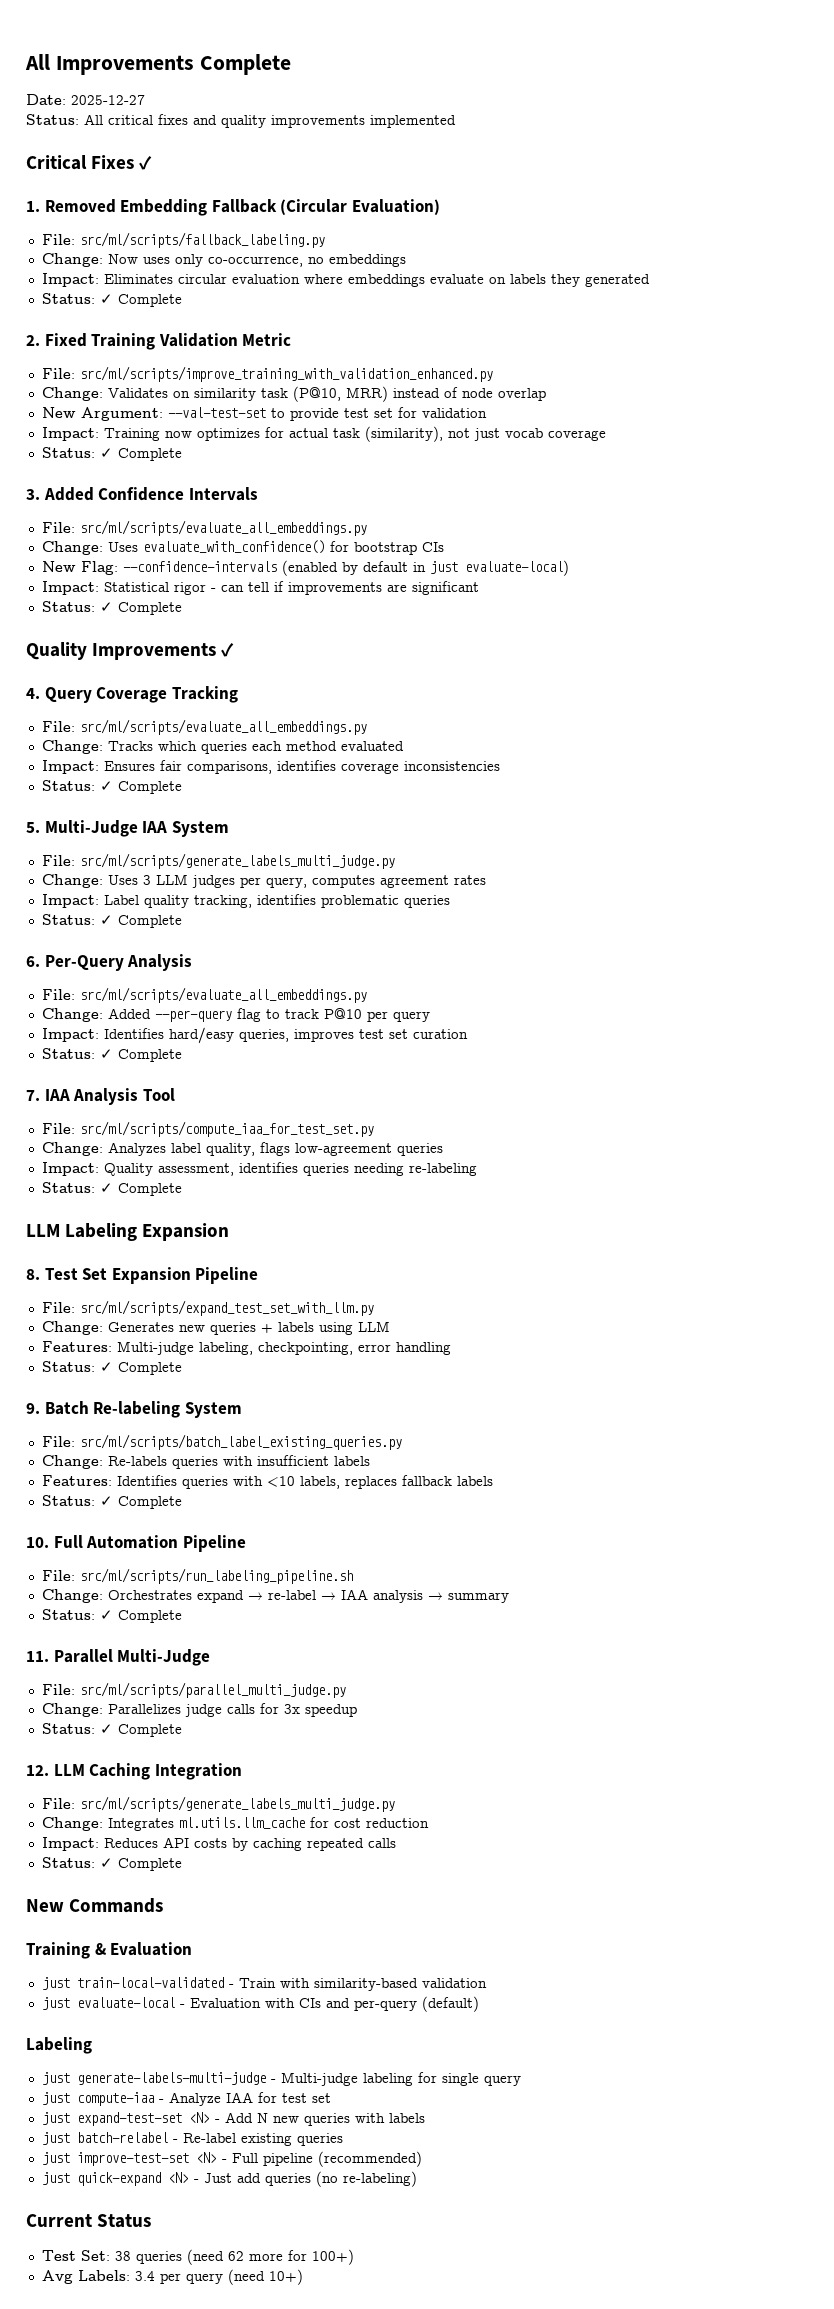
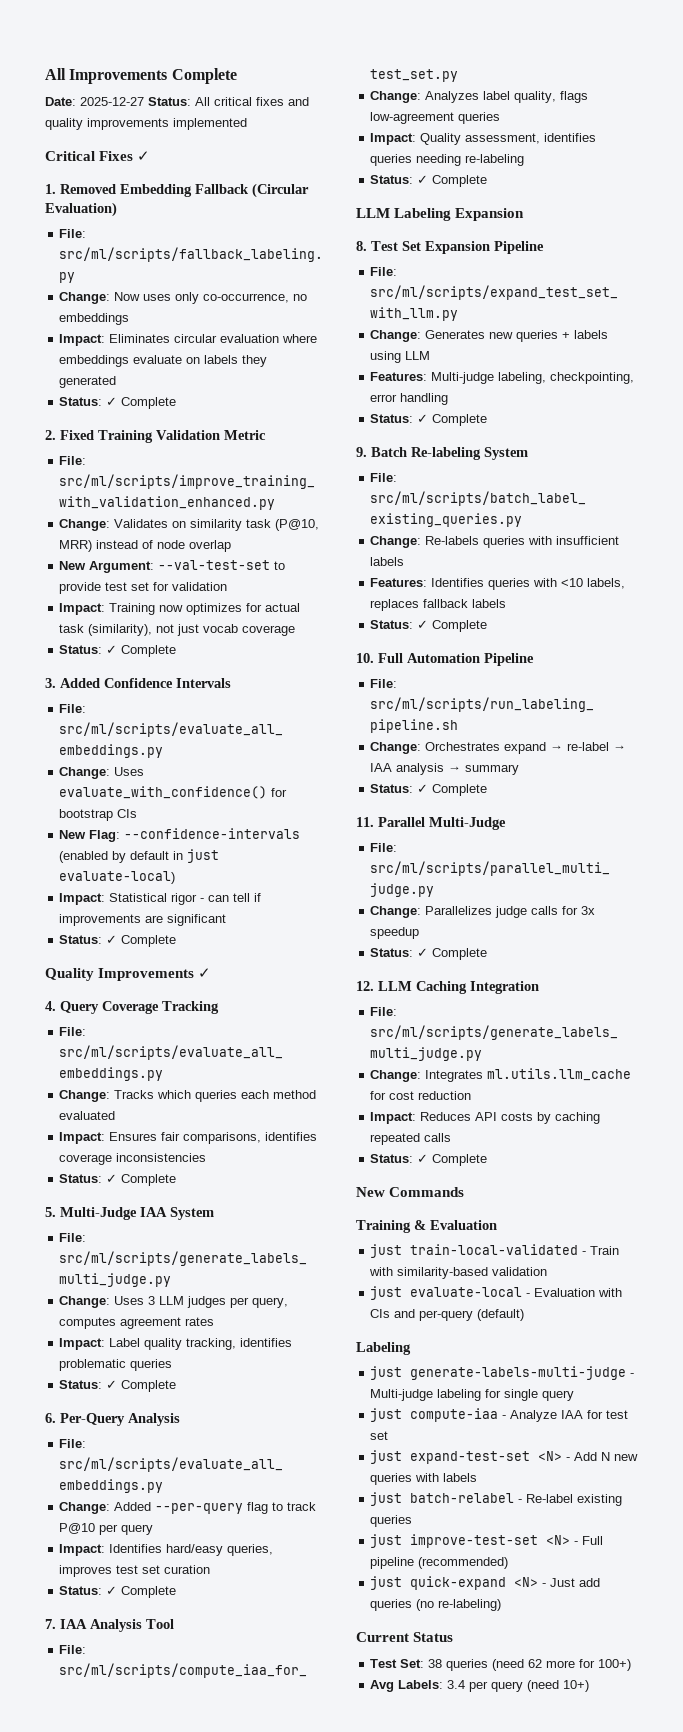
- Date: 2025-12-27
- Status: All critical fixes and quality improvements implemented
+ Date: 2025-12-27 Status: All critical fixes and quality improvements implemented

